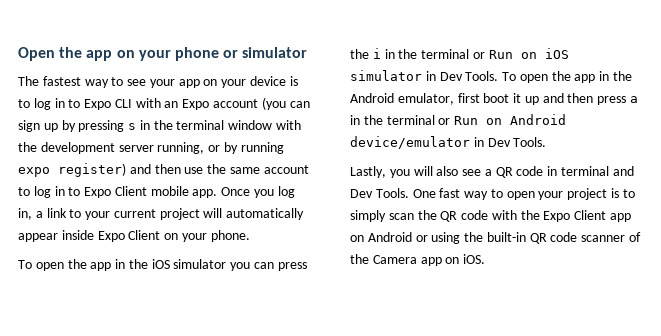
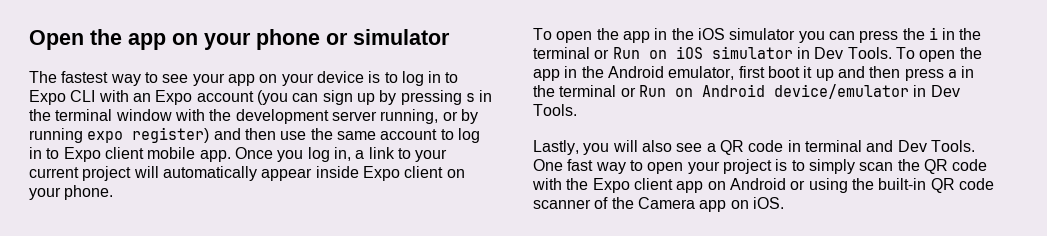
- The fastest way to see your app on your device is to log in to Expo CLI with an Expo account (you can sign up by pressing s in the terminal window with the development server running, or by running expo register) and then use the same account to log in to Expo Client mobile app.
+ The fastest way to see your app on your device is to log in to Expo CLI with an Expo account (you can sign up by pressing s in the terminal window with the development server running, or by running expo register) and then use the same account to log in to Expo client mobile app.
- Once you log in, a link to your current project will automatically appear inside Expo Client on your phone.
+ Once you log in, a link to your current project will automatically appear inside Expo client on your phone.
- One fast way to open your project is to simply scan the QR code with the Expo Client app on Android or using the built-in QR code scanner of the Camera app on iOS.
+ One fast way to open your project is to simply scan the QR code with the Expo client app on Android or using the built-in QR code scanner of the Camera app on iOS.

